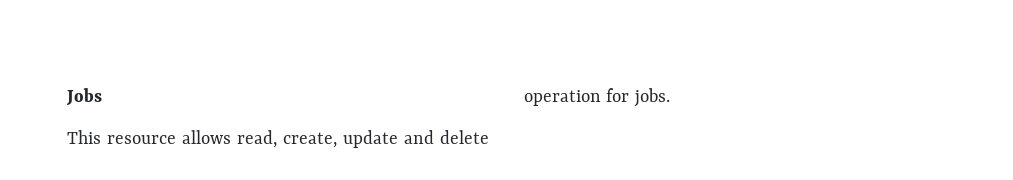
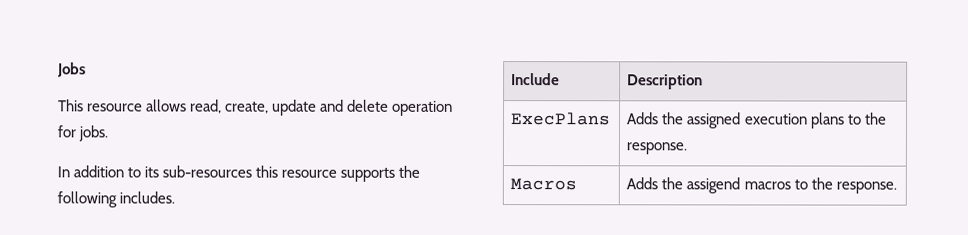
+ In addition to its sub-resources this resource supports the following includes.
+ Include | Description
+ ExecPlans | Adds the assigned execution plans to the response.
+ Macros | Adds the assigend macros to the response.

